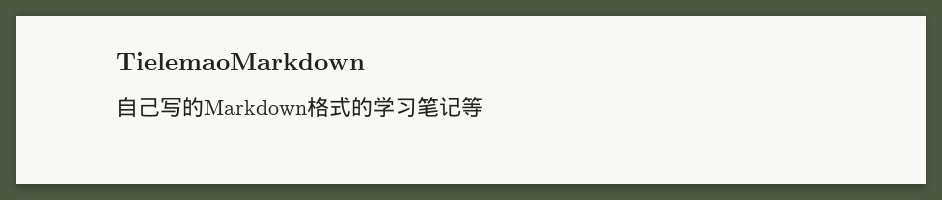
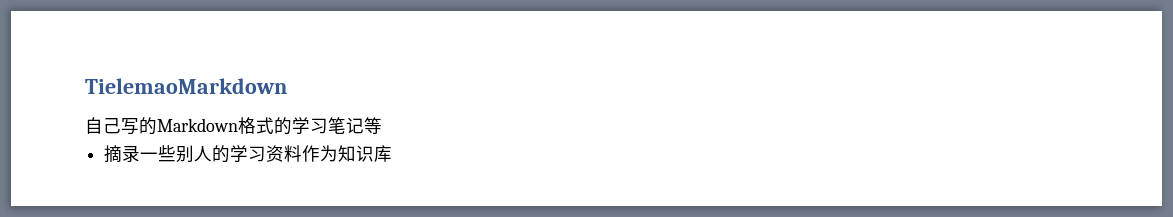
+ 摘录一些别人的学习资料作为知识库

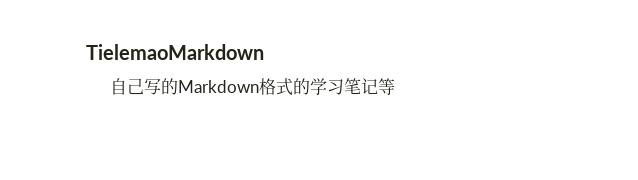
- 摘录一些别人的学习资料作为知识库

